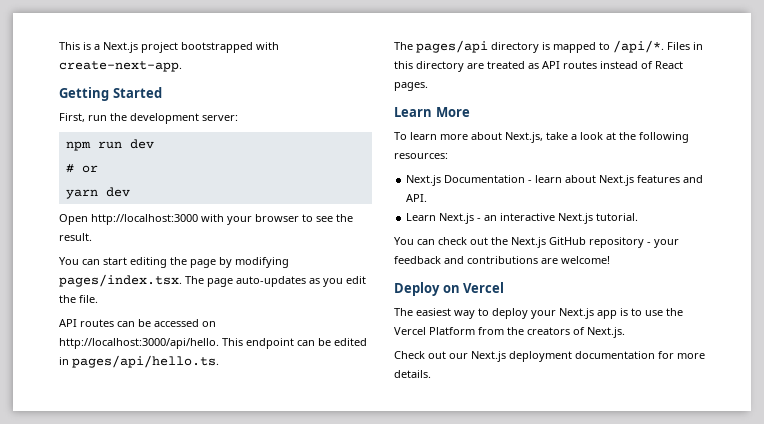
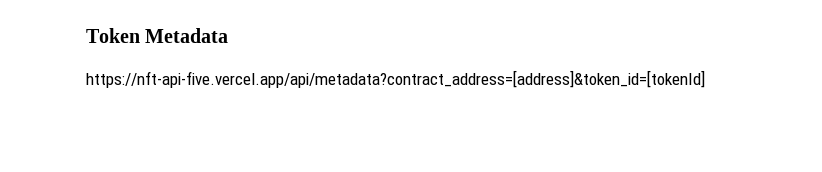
- This is a Next.js project bootstrapped with create-next-app.
- Getting Started
- First, run the development server:
- npm run dev
- # or
- yarn dev
- Open http://localhost:3000 with your browser to see the result.
- You can start editing the page by modifying pages/index.tsx. The page auto-updates as you edit the file.
- API routes can be accessed on http://localhost:3000/api/hello. This endpoint can be edited in pages/api/hello.ts.
- The pages/api directory is mapped to /api/*. Files in this directory are treated as API routes instead of React pages.
- Learn More
- To learn more about Next.js, take a look at the following resources:
- Next.js Documentation - learn about Next.js features and API.
- Learn Next.js - an interactive Next.js tutorial.
- You can check out the Next.js GitHub repository - your feedback and contributions are welcome!
- Deploy on Vercel
- The easiest way to deploy your Next.js app is to use the Vercel Platform from the creators of Next.js.
- Check out our Next.js deployment documentation for more details.
+ Token Metadata
+ https://nft-api-five.vercel.app/api/metadata?contract_address=[address]&token_id=[tokenId]

